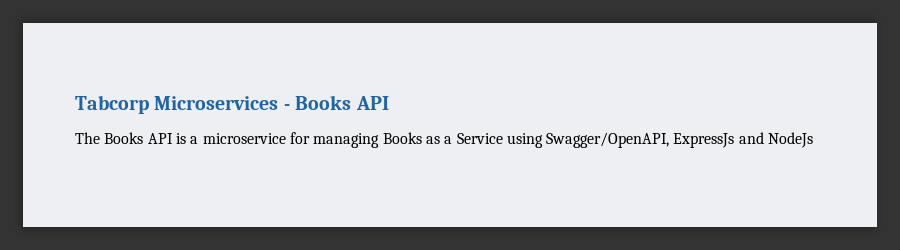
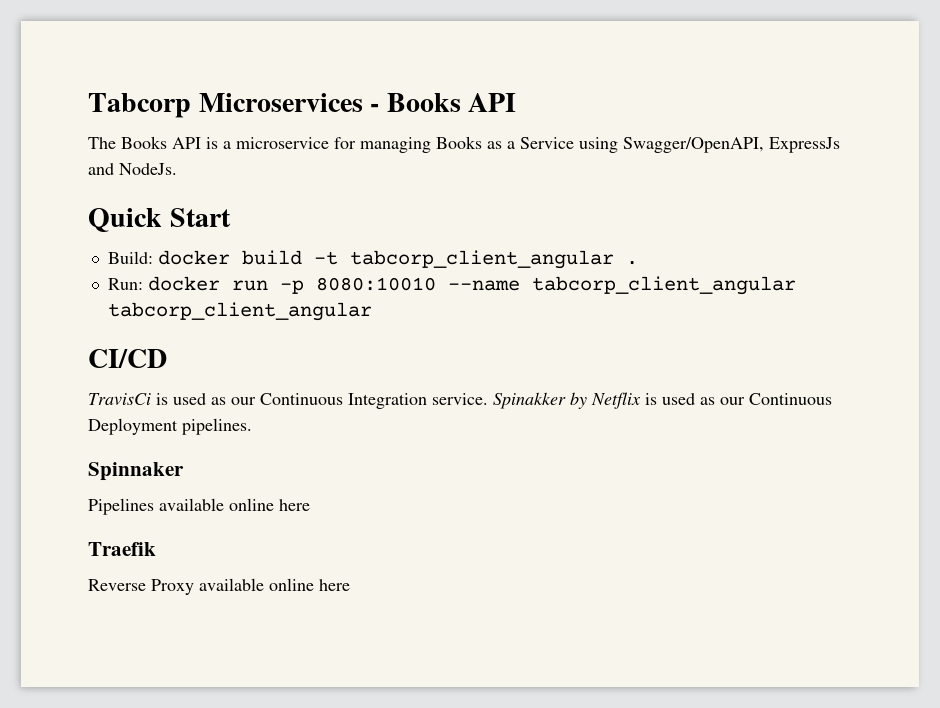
- The Books API is a microservice for managing Books as a Service using Swagger/OpenAPI, ExpressJs and NodeJs
+ The Books API is a microservice for managing Books as a Service using Swagger/OpenAPI, ExpressJs and NodeJs.
+ Quick Start
+ Build: docker build -t tabcorp_client_angular .
+ Run: docker run -p 8080:10010 --name tabcorp_client_angular tabcorp_client_angular
+ CI/CD
+ TravisCi is used as our Continuous Integration service. Spinakker by Netflix is used as our Continuous Deployment pipelines.
+ Spinnaker
+ Pipelines available online here
+ Traefik
+ Reverse Proxy available online here

